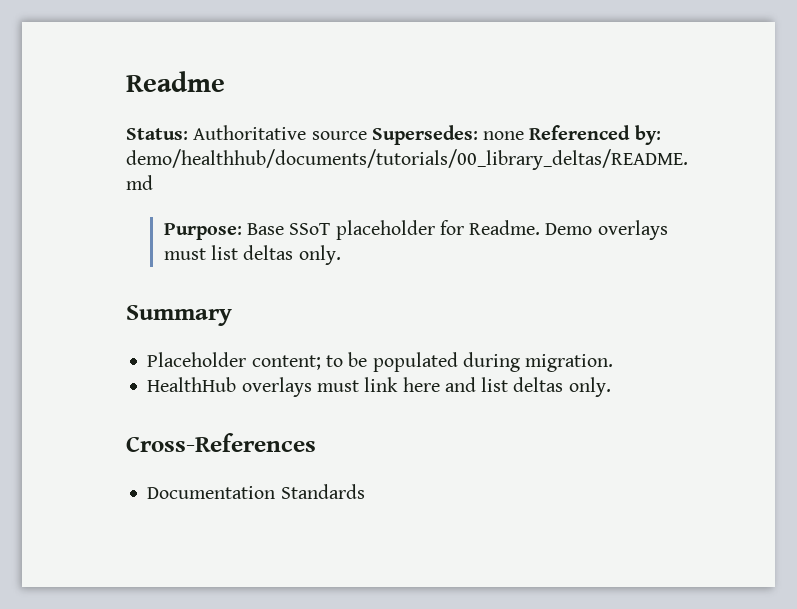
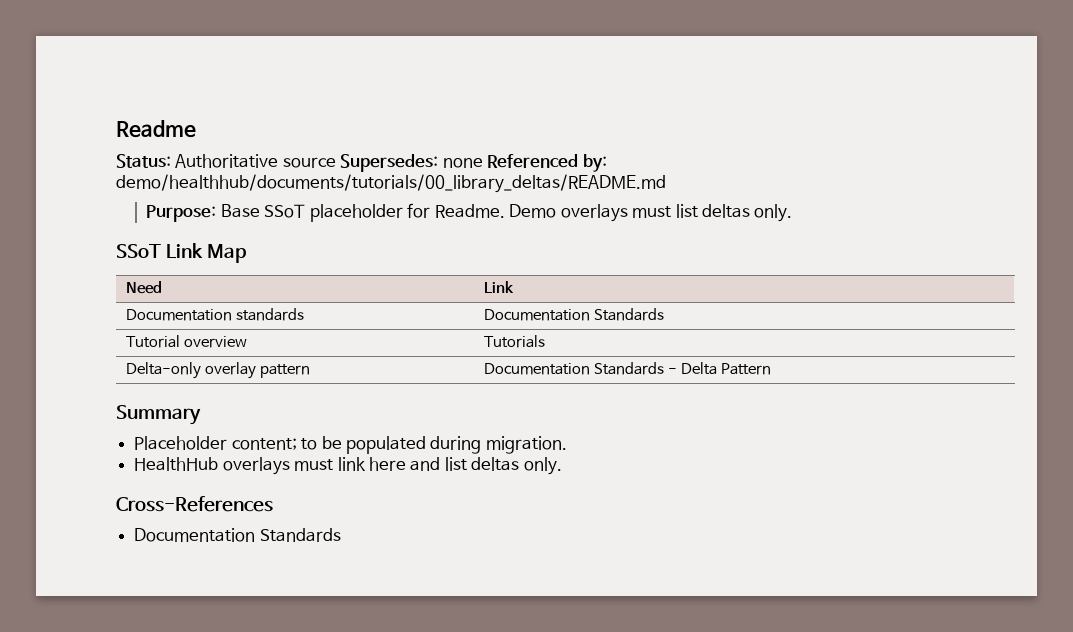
+ SSoT Link Map
+ Need | Link
+ Documentation standards | Documentation Standards
+ Tutorial overview | Tutorials
+ Delta-only overlay pattern | Documentation Standards - Delta Pattern

